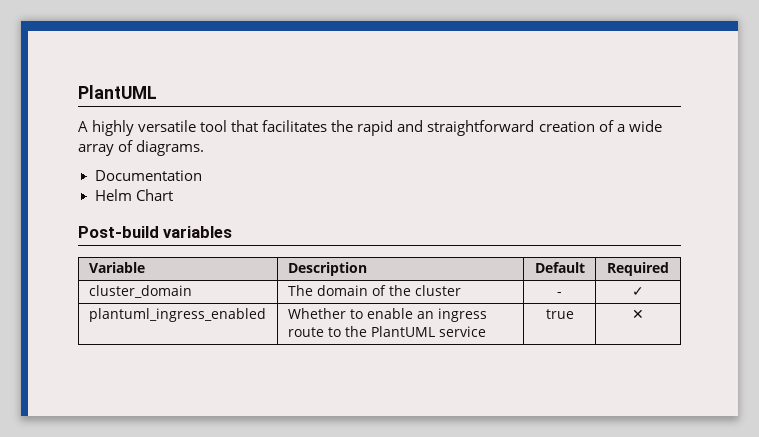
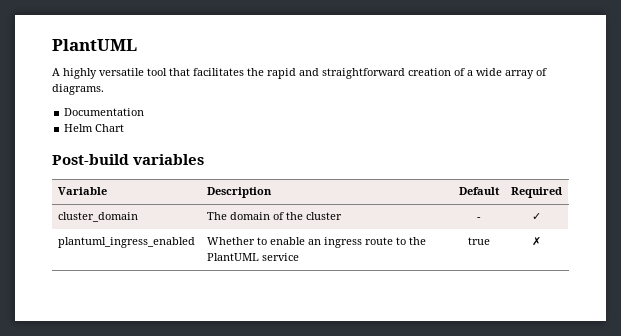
- plantuml_ingress_enabled | Whether to enable an ingress route to the PlantUML service | true | ✕
+ plantuml_ingress_enabled | Whether to enable an ingress route to the PlantUML service | true | ✗

